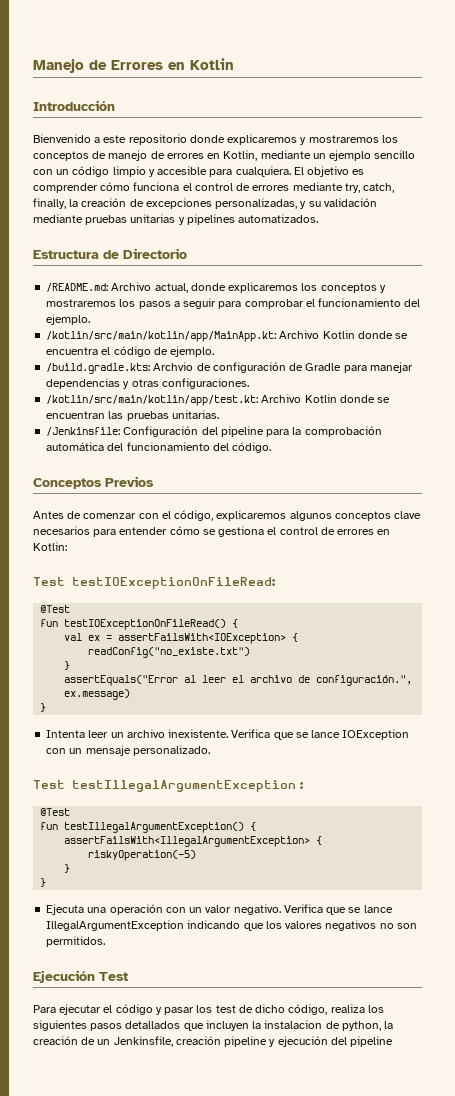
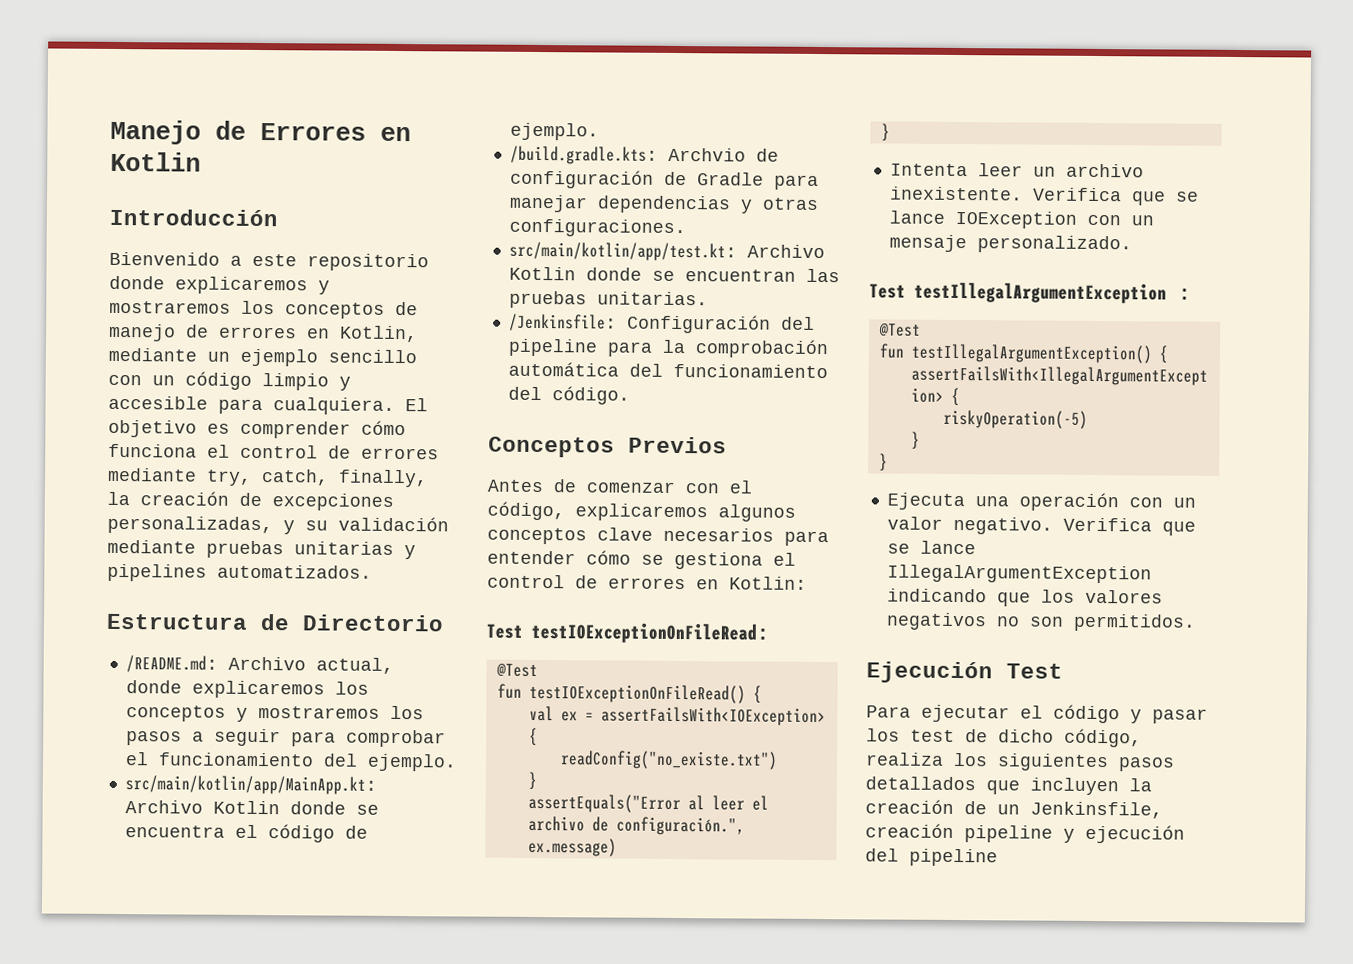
- /kotlin/src/main/kotlin/app/MainApp.kt: Archivo Kotlin donde se encuentra el código de ejemplo.
+ src/main/kotlin/app/MainApp.kt: Archivo Kotlin donde se encuentra el código de ejemplo.
- /kotlin/src/main/kotlin/app/test.kt: Archivo Kotlin donde se encuentran las pruebas unitarias.
+ src/main/kotlin/app/test.kt: Archivo Kotlin donde se encuentran las pruebas unitarias.
- Para ejecutar el código y pasar los test de dicho código, realiza los siguientes pasos detallados que incluyen la instalacion de python, la creación de un Jenkinsfile, creación pipeline y ejecución del pipeline
+ Para ejecutar el código y pasar los test de dicho código, realiza los siguientes pasos detallados que incluyen la creación de un Jenkinsfile, creación pipeline y ejecución del pipeline

